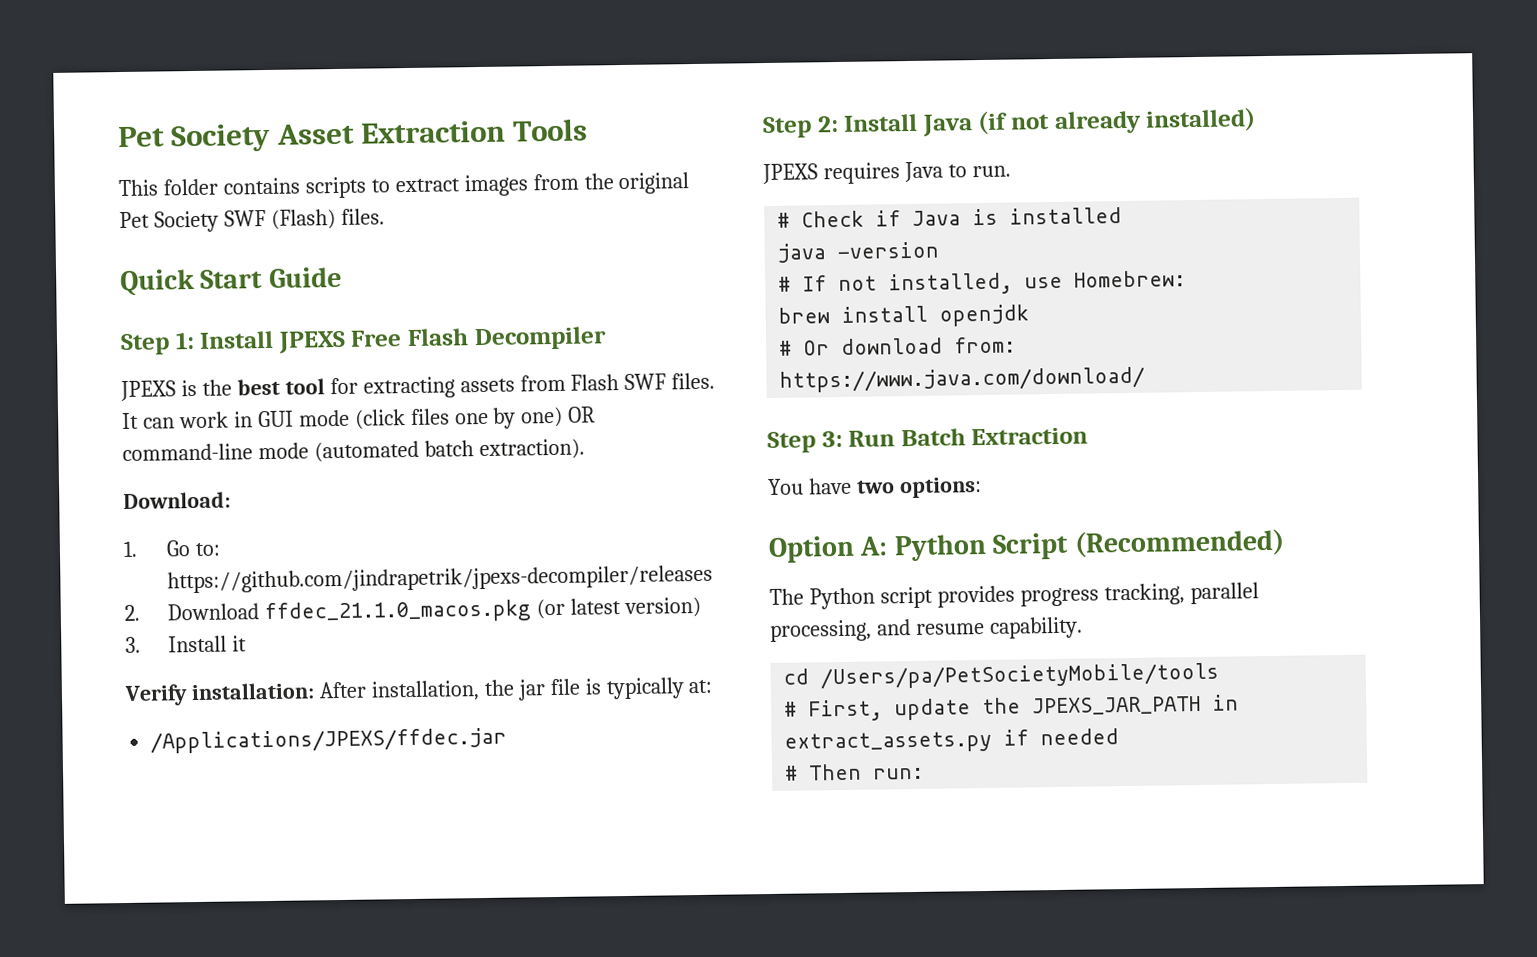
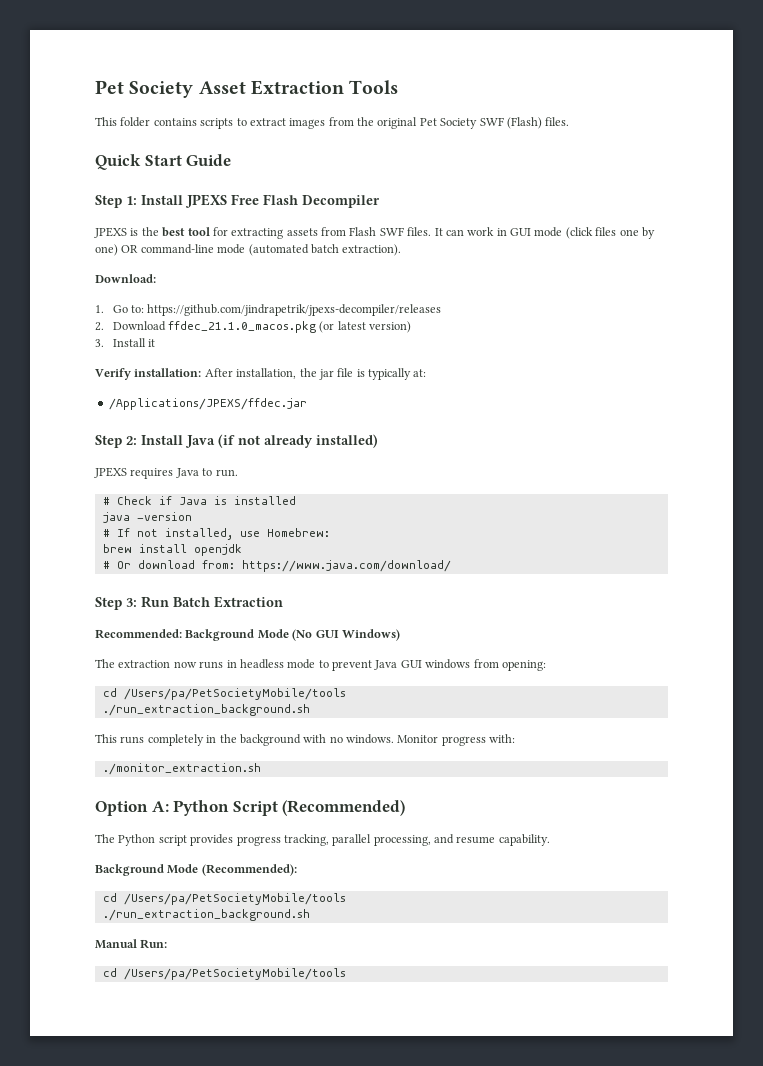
- You have two options:
+ Recommended: Background Mode (No GUI Windows)
+ The extraction now runs in headless mode to prevent Java GUI windows from opening:
+ cd /Users/pa/PetSocietyMobile/tools
+ ./run_extraction_background.sh
+ This runs completely in the background with no windows. Monitor progress with:
+ ./monitor_extraction.sh
+ Background Mode (Recommended):
  cd /Users/pa/PetSocietyMobile/tools
- # First, update the JPEXS_JAR_PATH in extract_assets.py if needed
- # Then run:
+ ./run_extraction_background.sh
+ Manual Run:
+ cd /Users/pa/PetSocietyMobile/tools

